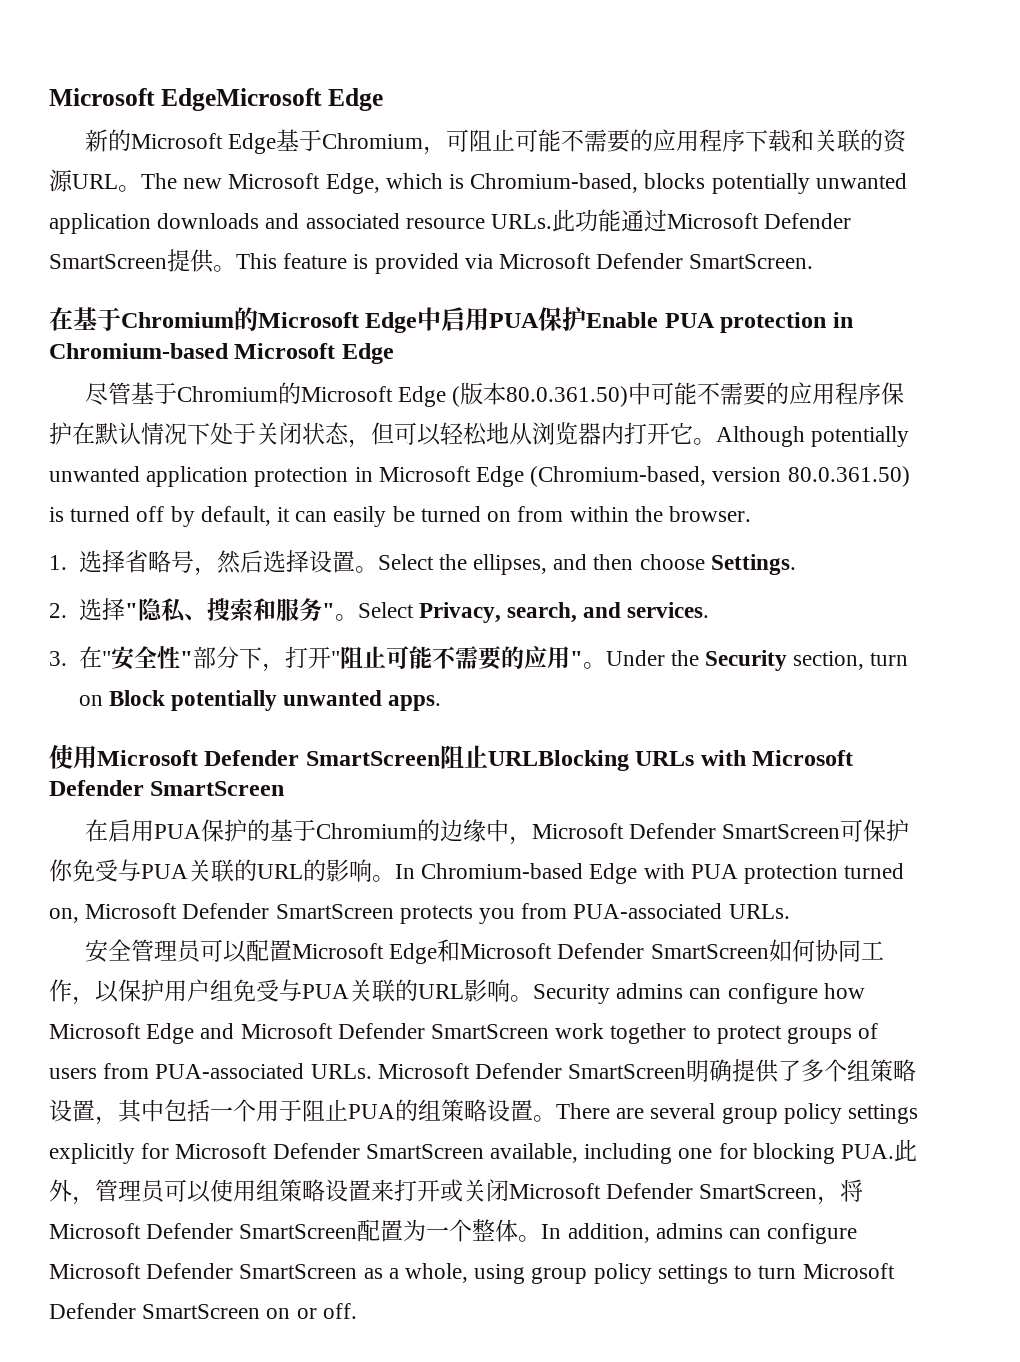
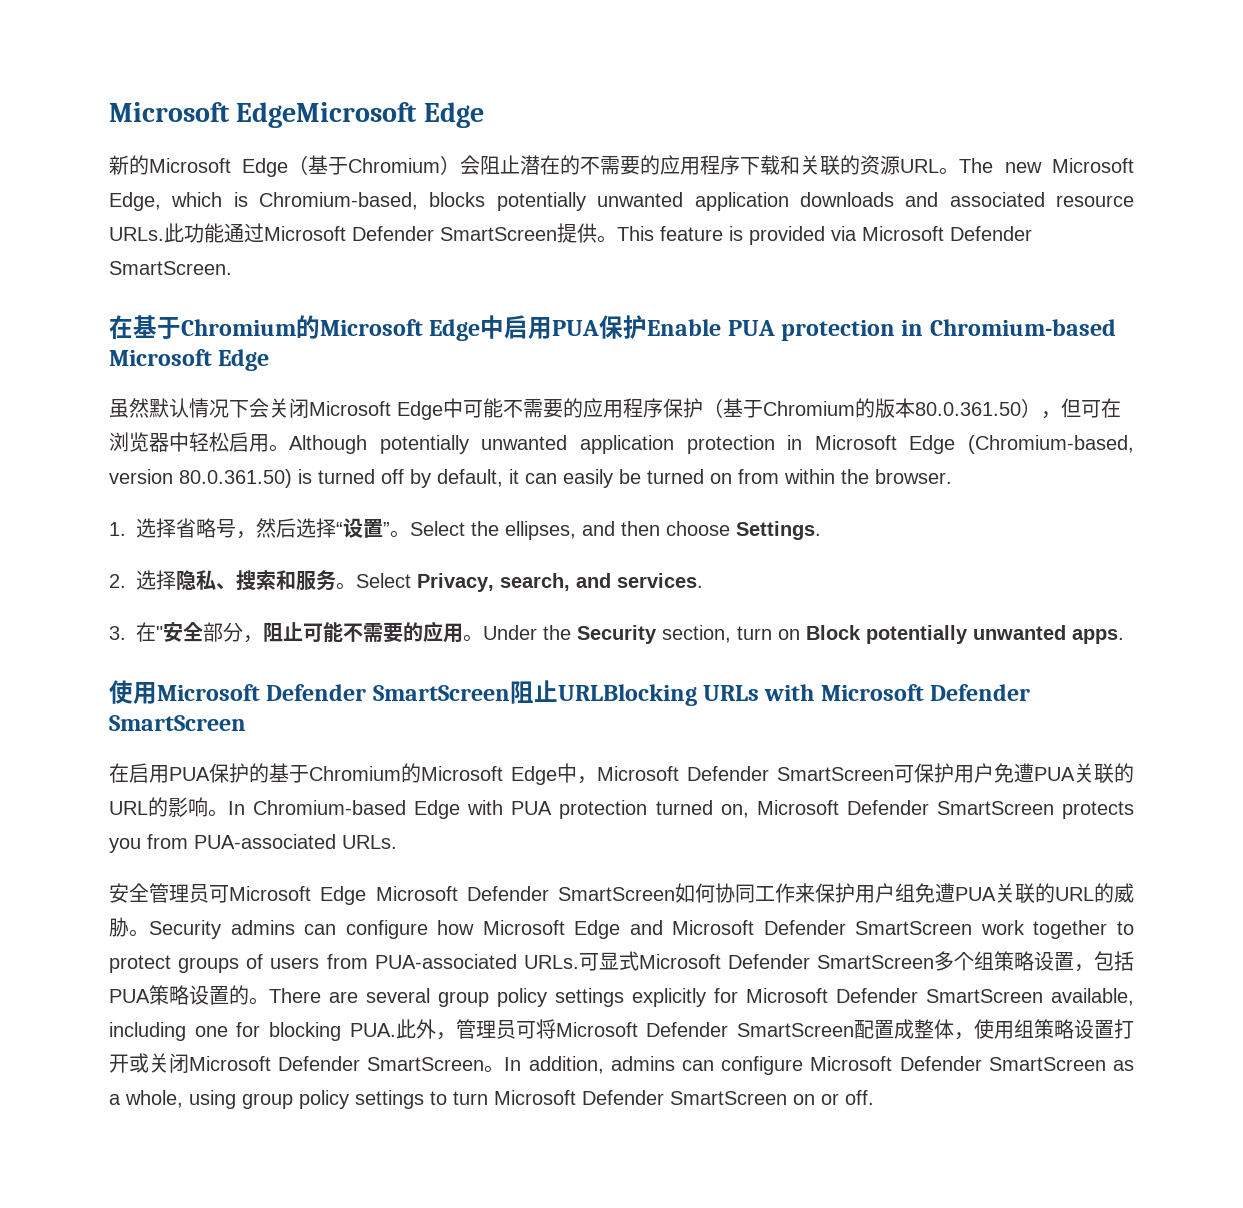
- 新的Microsoft Edge基于Chromium，可阻止可能不需要的应用程序下载和关联的资源URL。
+ 新的Microsoft Edge（基于Chromium）会阻止潜在的不需要的应用程序下载和关联的资源URL。
- 尽管基于Chromium的Microsoft Edge (版本80.0.361.50)中可能不需要的应用程序保护在默认情况下处于关闭状态，但可以轻松地从浏览器内打开它。
+ 虽然默认情况下会关闭Microsoft Edge中可能不需要的应用程序保护（基于Chromium的版本80.0.361.50），但可在浏览器中轻松启用。
- 1.选择省略号，然后选择设置。
+ 1.选择省略号，然后选择“设置”。
- 2.选择"隐私、搜索和服务"。
+ 2.选择隐私、搜索和服务。
- 3.在"安全性"部分下，打开"阻止可能不需要的应用"。
+ 3.在"安全部分，阻止可能不需要的应用。
- 在启用PUA保护的基于Chromium的边缘中，Microsoft Defender SmartScreen可保护你免受与PUA关联的URL的影响。
+ 在启用PUA保护的基于Chromium的Microsoft Edge中，Microsoft Defender SmartScreen可保护用户免遭PUA关联的URL的影响。
- 安全管理员可以配置Microsoft Edge和Microsoft Defender SmartScreen如何协同工作，以保护用户组免受与PUA关联的URL影响。
+ 安全管理员可Microsoft Edge Microsoft Defender SmartScreen如何协同工作来保护用户组免遭PUA关联的URL的威胁。
- Microsoft Defender SmartScreen明确提供了多个组策略设置，其中包括一个用于阻止PUA的组策略设置。
+ 可显式Microsoft Defender SmartScreen多个组策略设置，包括PUA策略设置的。
- There are several group policy settings explicitly for Microsoft Defender SmartScreen available, including one for blocking PUA.此外，管理员可以使用组策略设置来打开或关闭Microsoft Defender SmartScreen，将Microsoft Defender SmartScreen配置为一个整体。
+ There are several group policy settings explicitly for Microsoft Defender SmartScreen available, including one for blocking PUA.此外，管理员可将Microsoft Defender SmartScreen配置成整体，使用组策略设置打开或关闭Microsoft Defender SmartScreen。

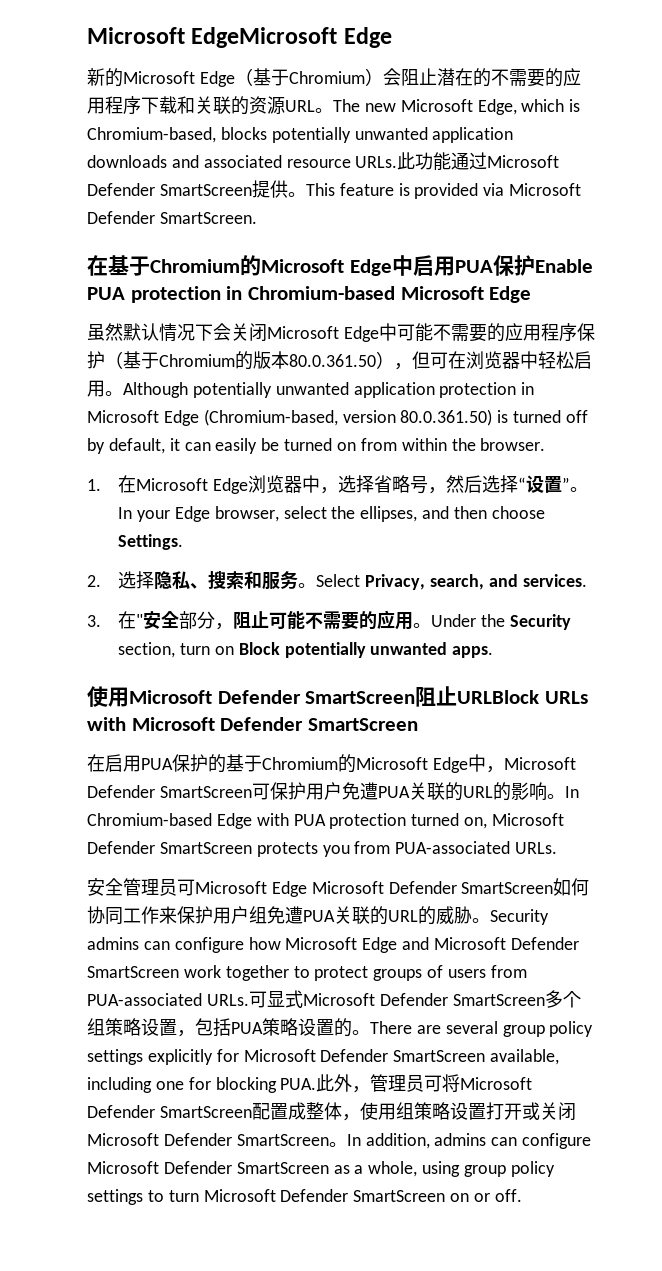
- 1.选择省略号，然后选择“设置”。
+ 1.在Microsoft Edge浏览器中，选择省略号，然后选择“设置”。
- Select the ellipses, and then choose Settings.
+ In your Edge browser, select the ellipses, and then choose Settings.
- 使用Microsoft Defender SmartScreen阻止URLBlocking URLs with Microsoft Defender SmartScreen
+ 使用Microsoft Defender SmartScreen阻止URLBlock URLs with Microsoft Defender SmartScreen

